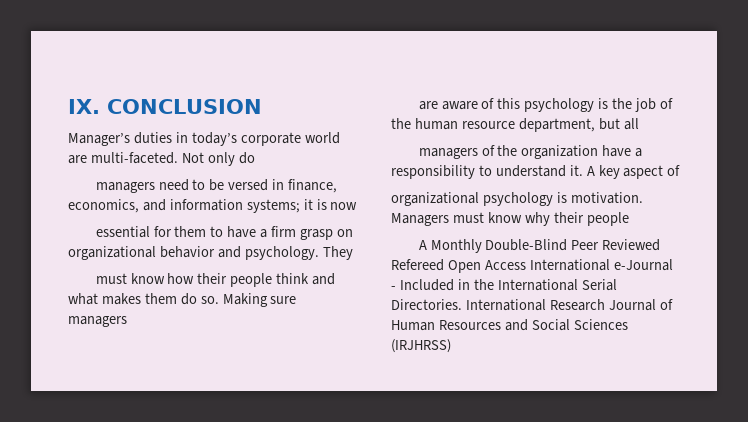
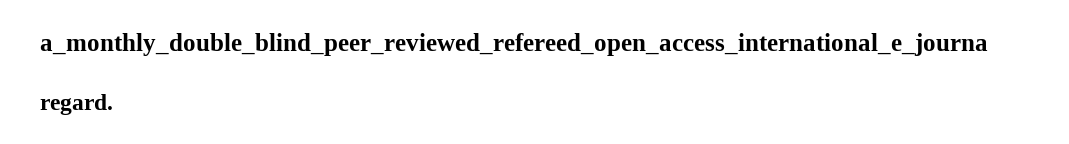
- IX. CONCLUSION
- Manager’s duties in today’s corporate world are multi-faceted. Not only do
- managers need to be versed in finance, economics, and information systems; it is now
- essential for them to have a firm grasp on organizational behavior and psychology. They
- must know how their people think and what makes them do so. Making sure managers
- are aware of this psychology is the job of the human resource department, but all
- managers of the organization have a responsibility to understand it. A key aspect of
- organizational psychology is motivation. Managers must know why their people
- A Monthly Double-Blind Peer Reviewed Refereed Open Access International e-Journal - Included in the International Serial Directories. International Research Journal of Human Resources and Social Sciences (IRJHRSS)
+ a_monthly_double_blind_peer_reviewed_refereed_open_access_international_e_journa
+ regard.

